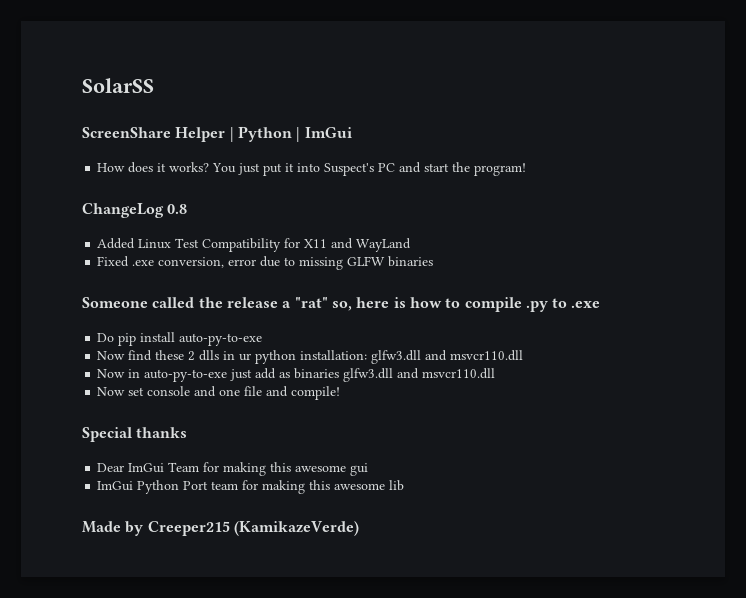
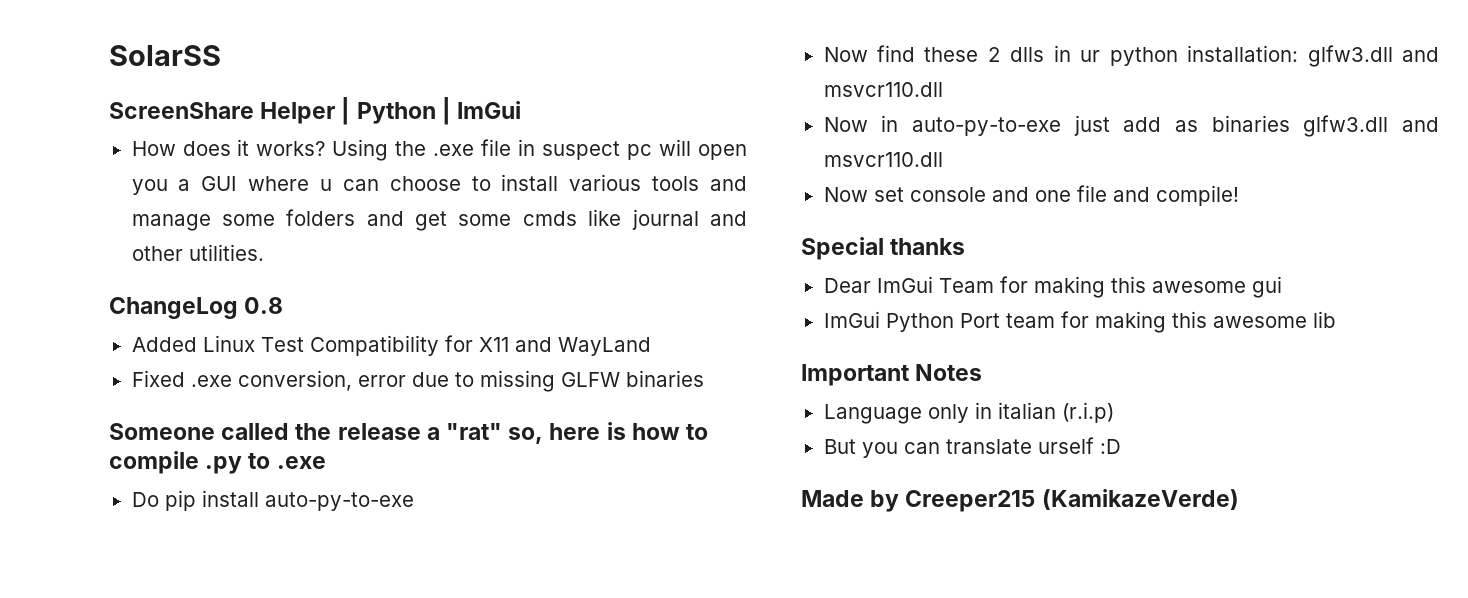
- You just put it into Suspect's PC and start the program!
+ Using the .exe file in suspect pc will open you a GUI where u can choose to install various tools and manage some folders and get some cmds like journal and other utilities.
+ Important Notes
+ Language only in italian (r.i.p)
+ But you can translate urself :D

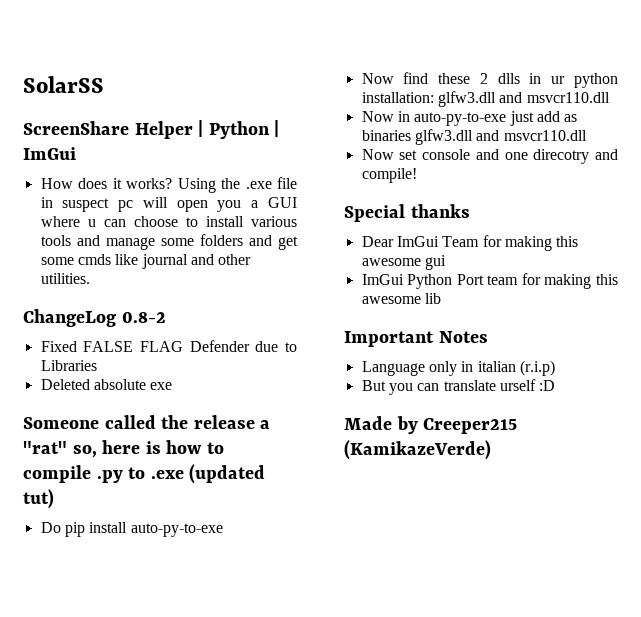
- ChangeLog 0.8
- Added Linux Test Compatibility for X11 and WayLand
- Fixed .exe conversion, error due to missing GLFW binaries
+ ChangeLog 0.8-2
+ Fixed FALSE FLAG Defender due to Libraries
+ Deleted absolute exe
- Someone called the release a "rat" so, here is how to compile .py to .exe
+ Someone called the release a "rat" so, here is how to compile .py to .exe (updated tut)
- Now set console and one file and compile!
+ Now set console and one direcotry and compile!

